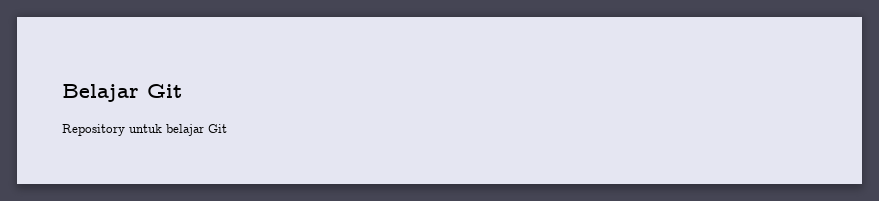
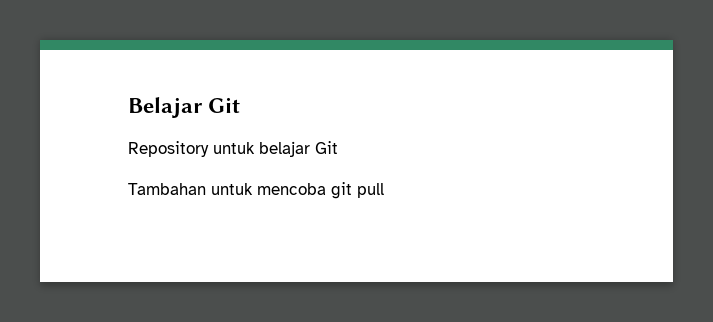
+ Tambahan untuk mencoba git pull

